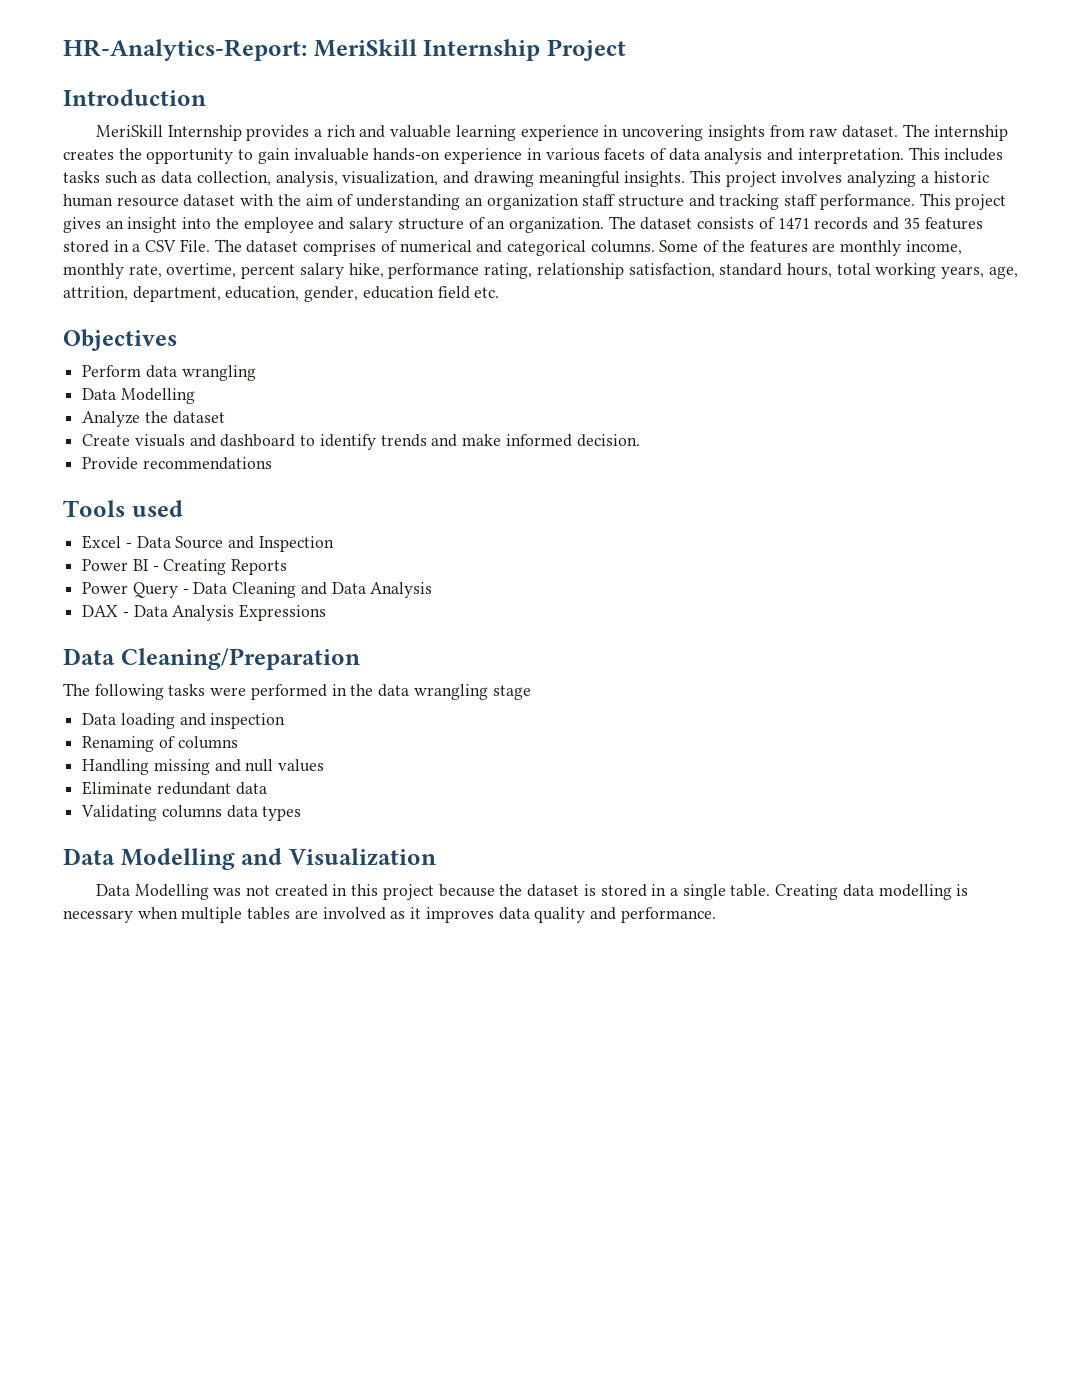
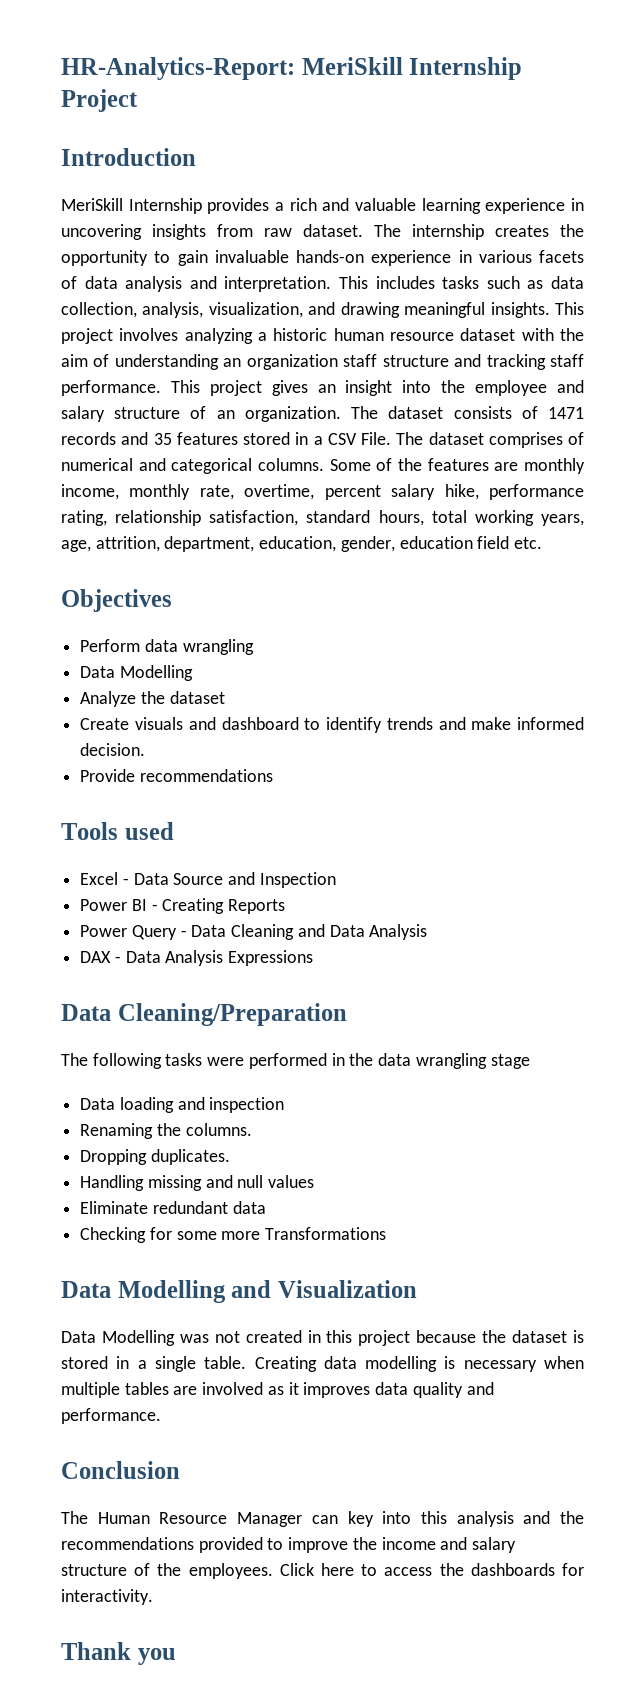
- Renaming of columns
+ Renaming the columns.
+ Dropping duplicates.
- Validating columns data types
+ Checking for some more Transformations
+ Conclusion
+ The Human Resource Manager can key into this analysis and the recommendations provided to improve the income and salary structure of the employees. Click here to access the dashboards for interactivity.
+ Thank you

